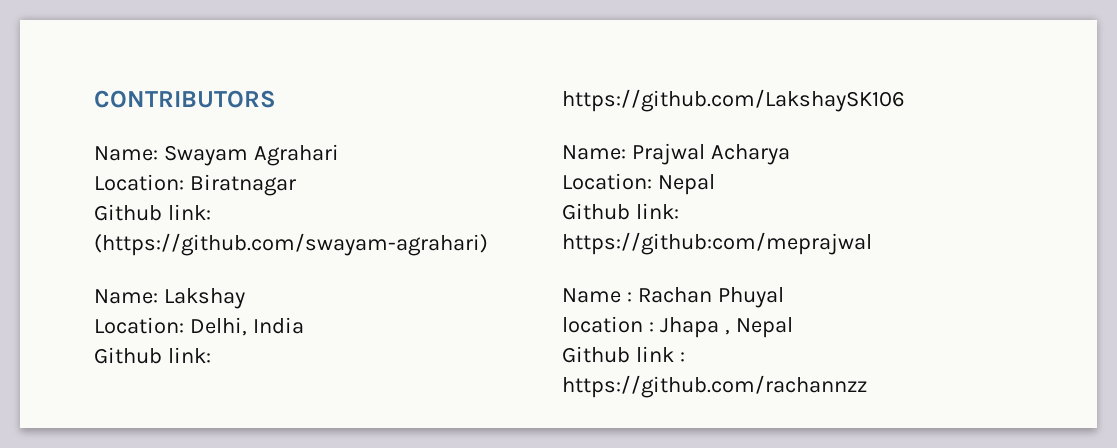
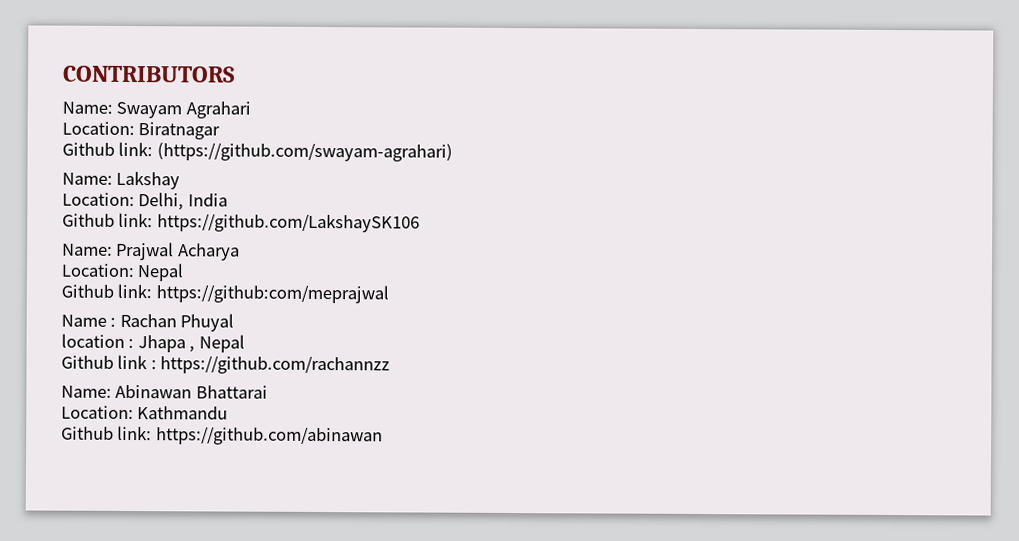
+ Name: Abinawan Bhattarai
+ Location: Kathmandu
+ Github link: https://github.com/abinawan

